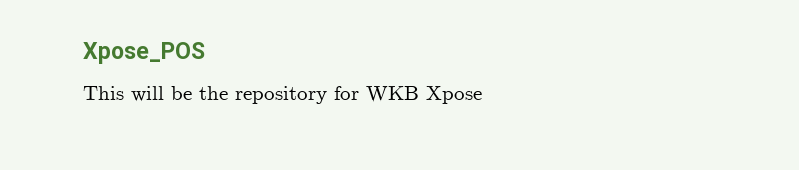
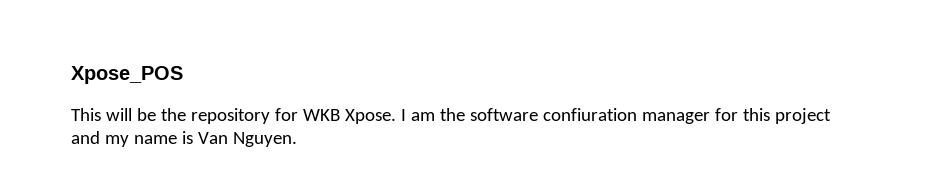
- This will be the repository for WKB Xpose
+ This will be the repository for WKB Xpose. I am the software confiuration manager for this project and my name is Van Nguyen.

